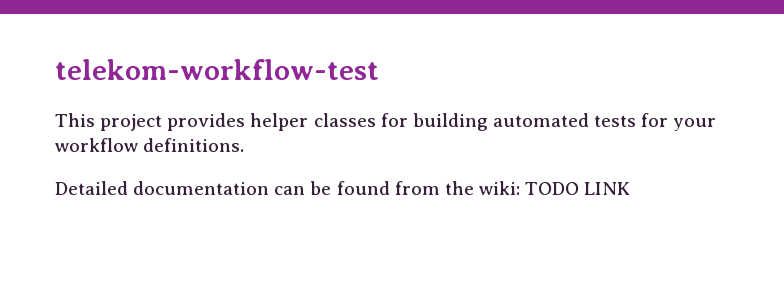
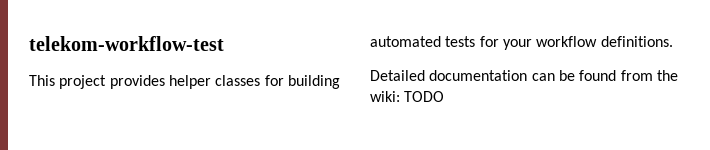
- Detailed documentation can be found from the wiki: TODO LINK
+ Detailed documentation can be found from the wiki: TODO

